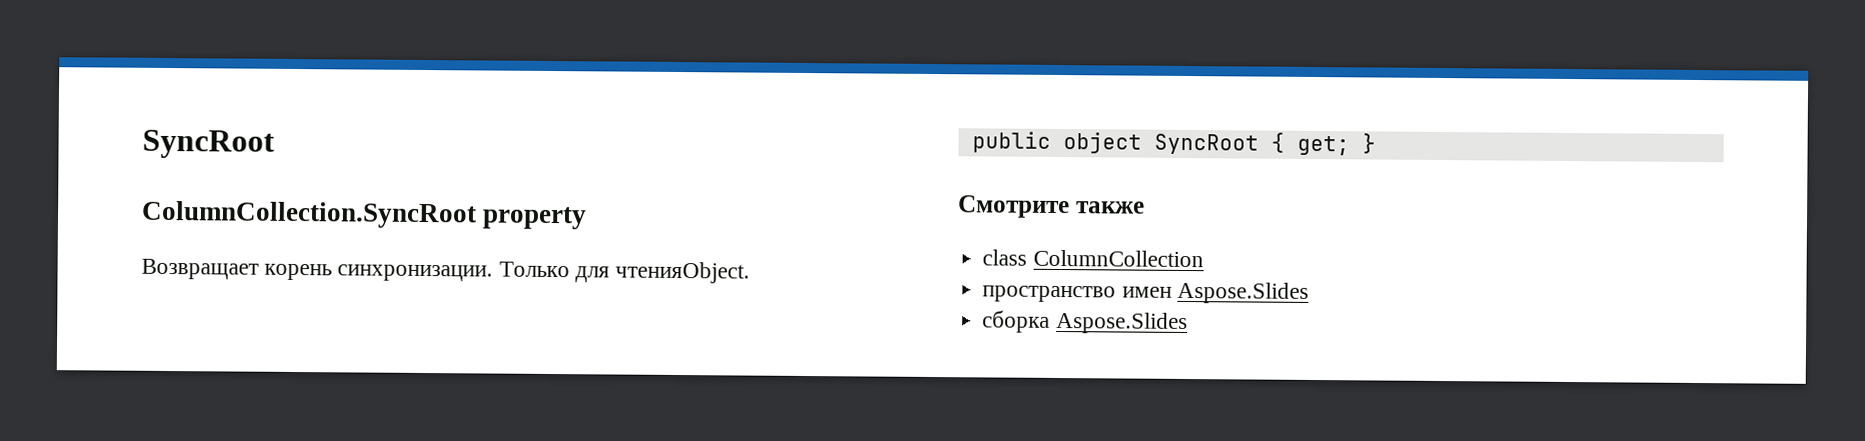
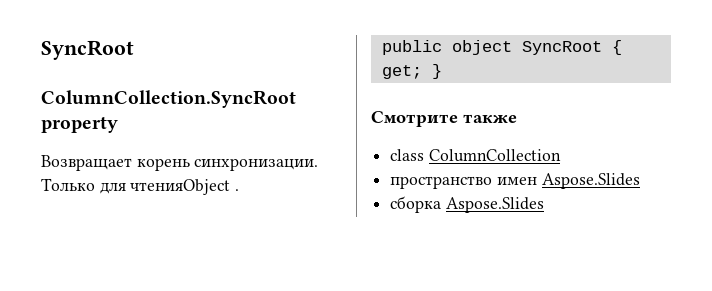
- Только для чтенияObject.
+ Только для чтенияObject .

